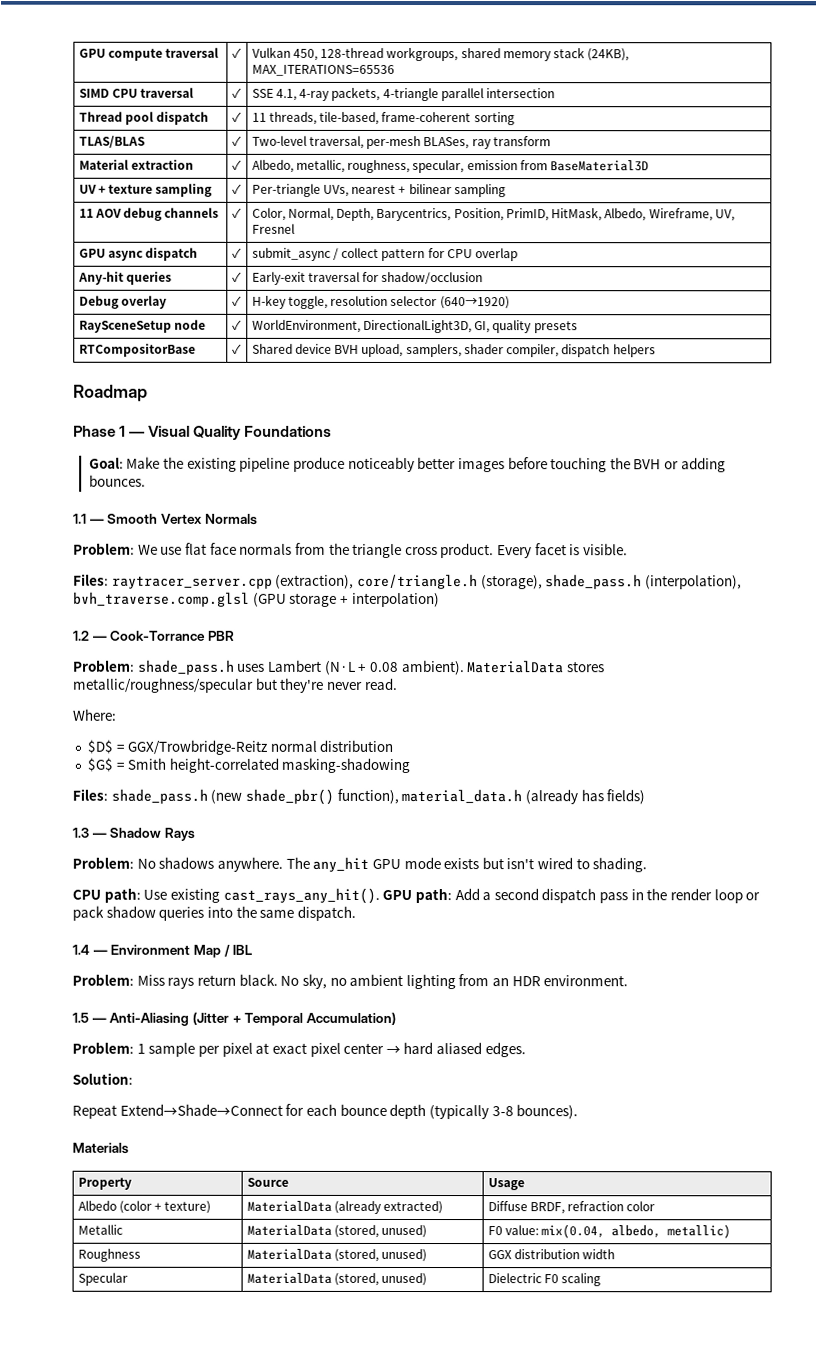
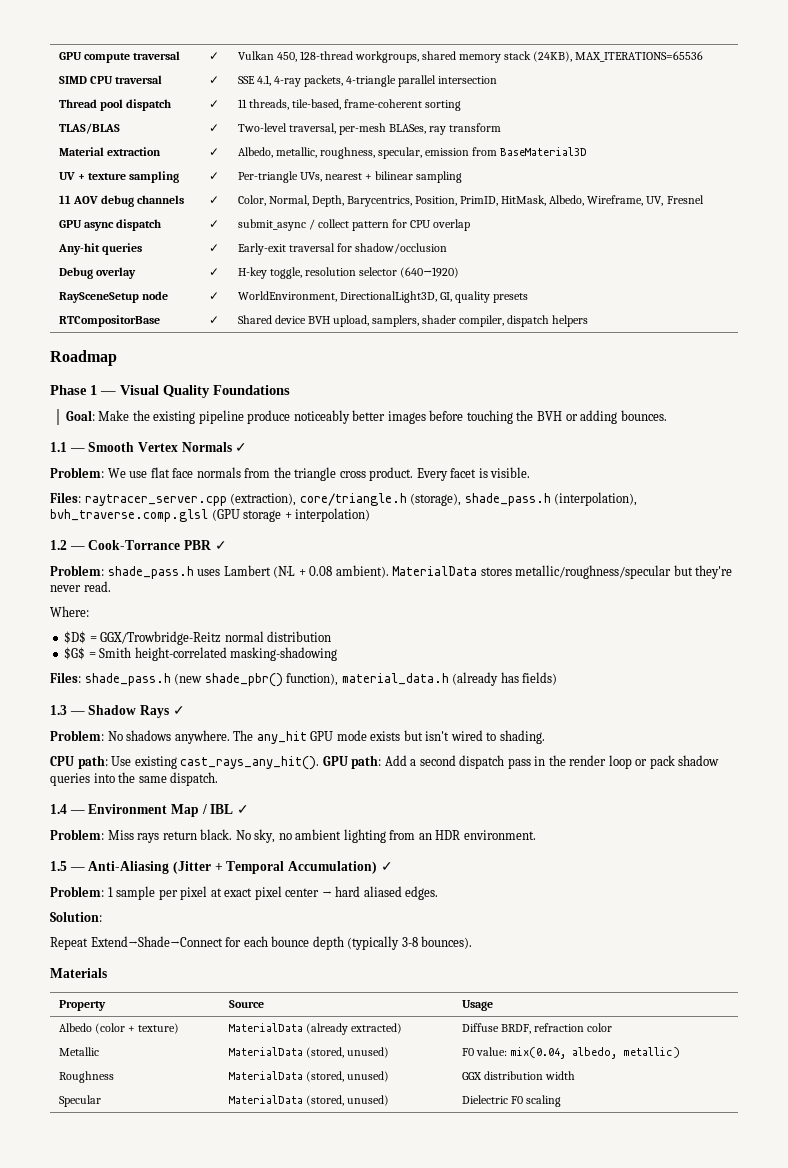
- 1.1 — Smooth Vertex Normals
+ 1.1 — Smooth Vertex Normals ✓
- 1.2 — Cook-Torrance PBR
+ 1.2 — Cook-Torrance PBR ✓
- 1.3 — Shadow Rays
+ 1.3 — Shadow Rays ✓
- 1.4 — Environment Map / IBL
+ 1.4 — Environment Map / IBL ✓
- 1.5 — Anti-Aliasing (Jitter + Temporal Accumulation)
+ 1.5 — Anti-Aliasing (Jitter + Temporal Accumulation) ✓

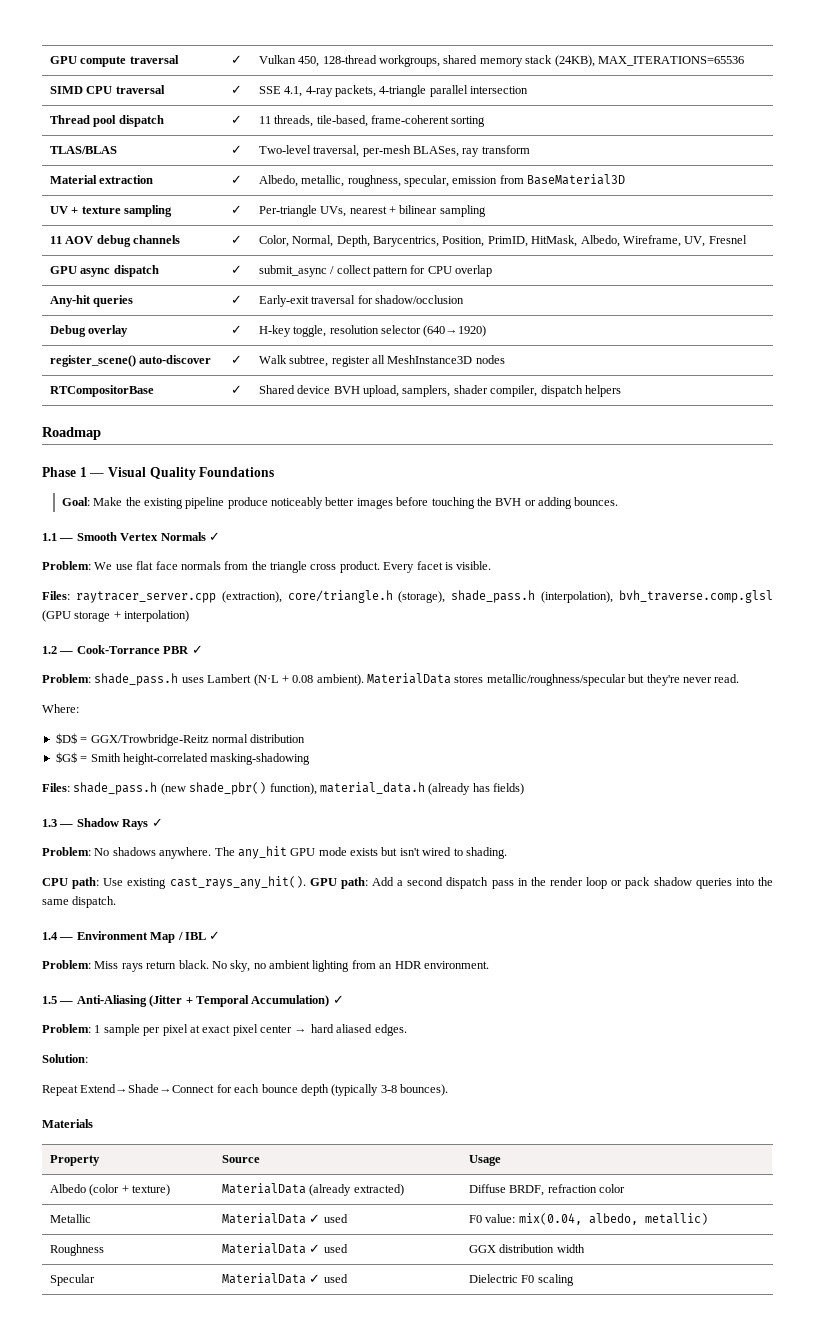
- RaySceneSetup node | ✓ | WorldEnvironment, DirectionalLight3D, GI, quality presets
+ register_scene() auto-discover | ✓ | Walk subtree, register all MeshInstance3D nodes
- Metallic | MaterialData (stored, unused) | F0 value: mix(0.04, albedo, metallic)
+ Metallic | MaterialData ✓ used | F0 value: mix(0.04, albedo, metallic)
- Roughness | MaterialData (stored, unused) | GGX distribution width
+ Roughness | MaterialData ✓ used | GGX distribution width
- Specular | MaterialData (stored, unused) | Dielectric F0 scaling
+ Specular | MaterialData ✓ used | Dielectric F0 scaling

